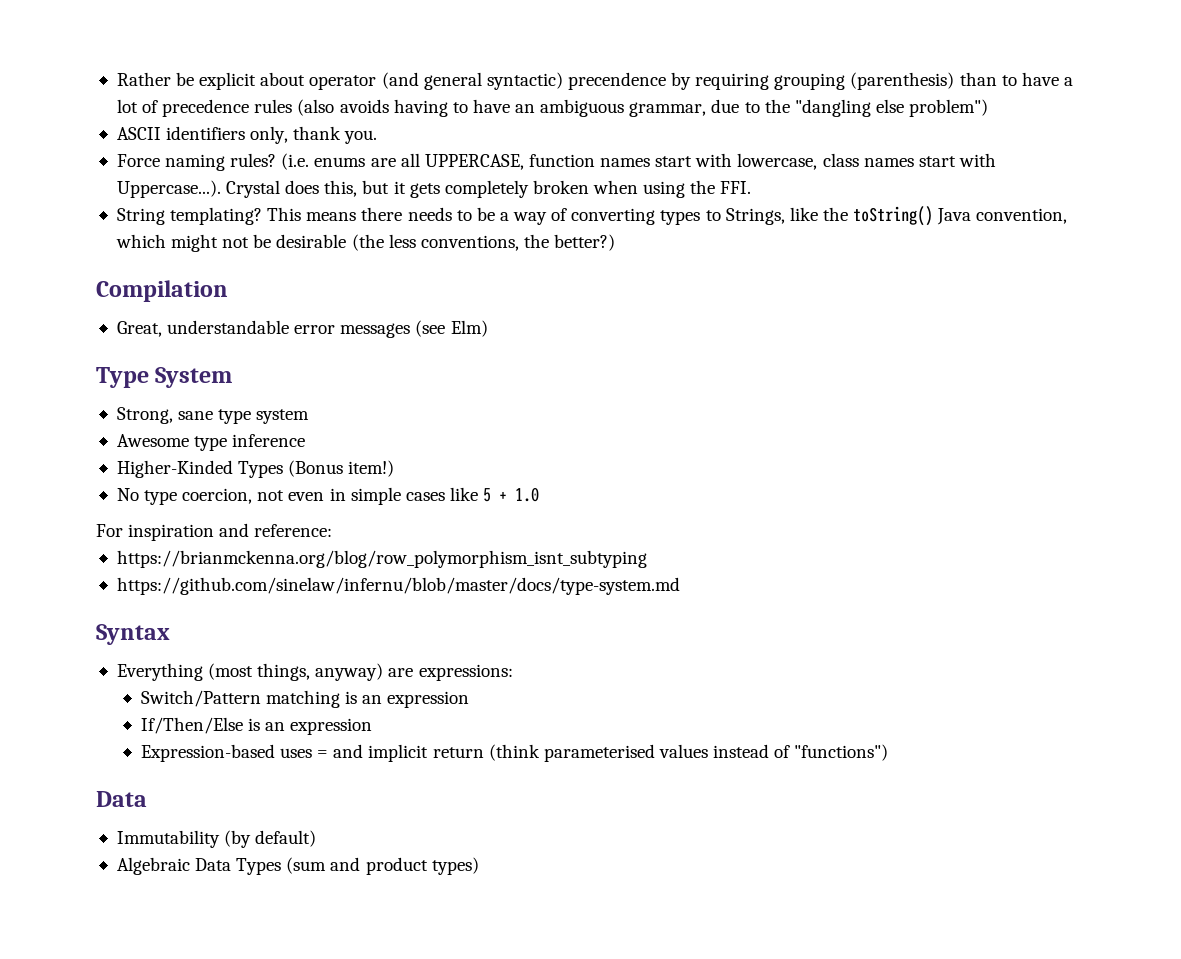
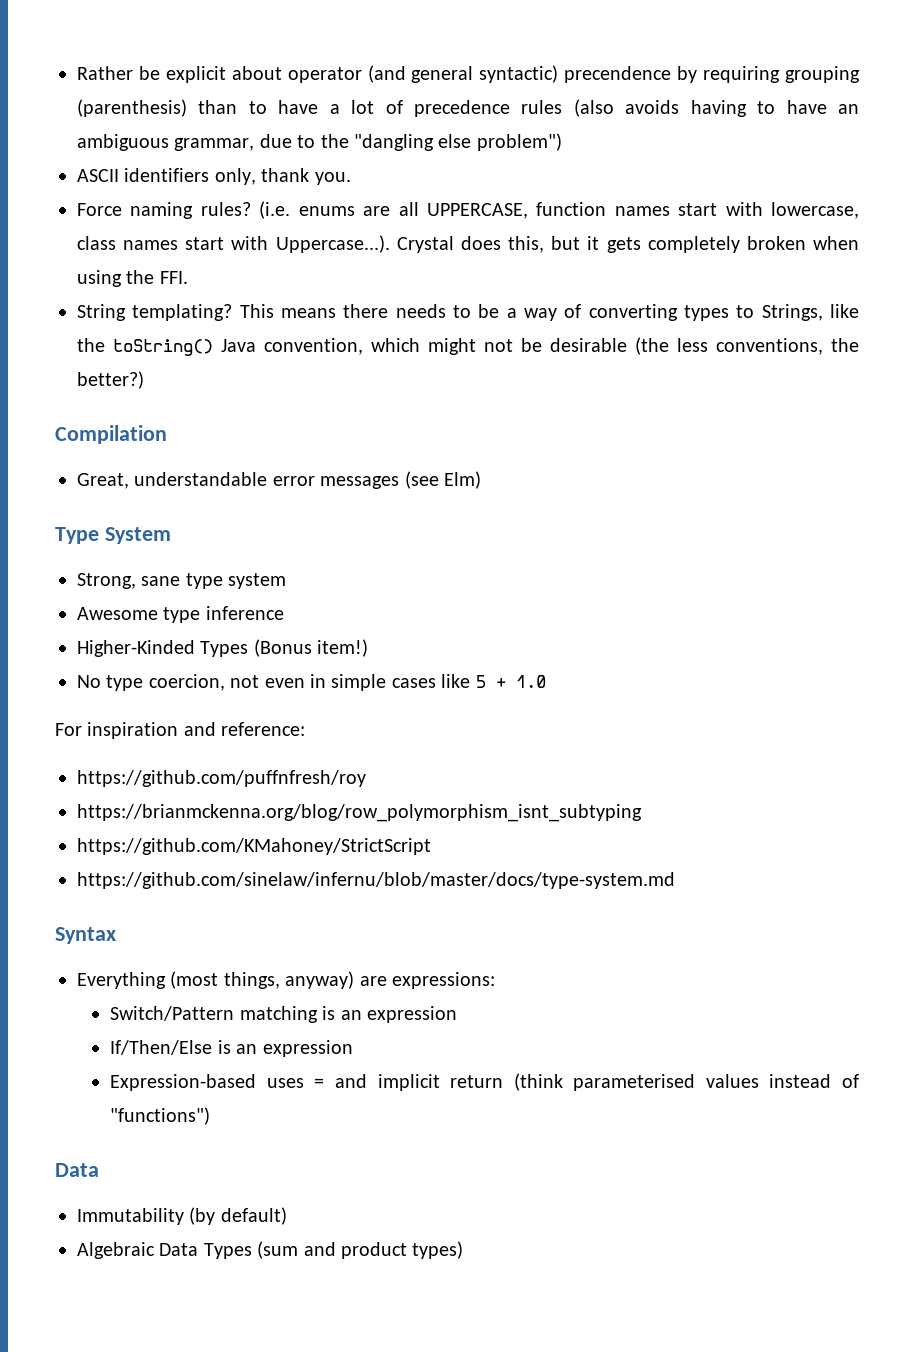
+ https://github.com/puffnfresh/roy
+ https://github.com/KMahoney/StrictScript

